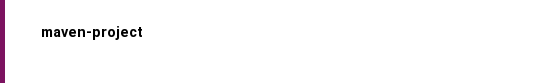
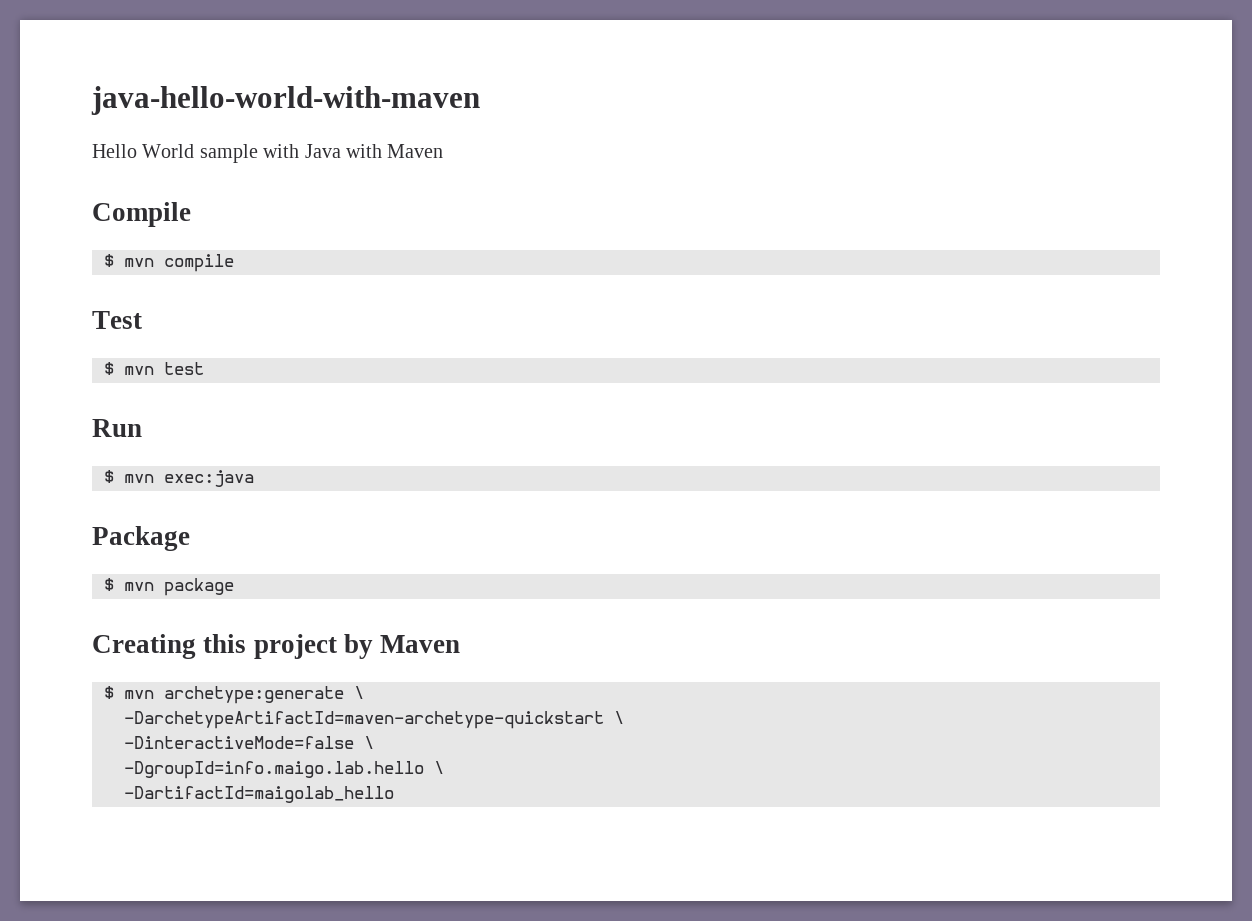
- maven-project
+ java-hello-world-with-maven
+ Hello World sample with Java with Maven
+ Compile
+ $ mvn compile
+ Test
+ $ mvn test
+ Run
+ $ mvn exec:java
+ Package
+ $ mvn package
+ Creating this project by Maven
+ $ mvn archetype:generate \
+ -DarchetypeArtifactId=maven-archetype-quickstart \
+ -DinteractiveMode=false \
+ -DgroupId=info.maigo.lab.hello \
+ -DartifactId=maigolab_hello

